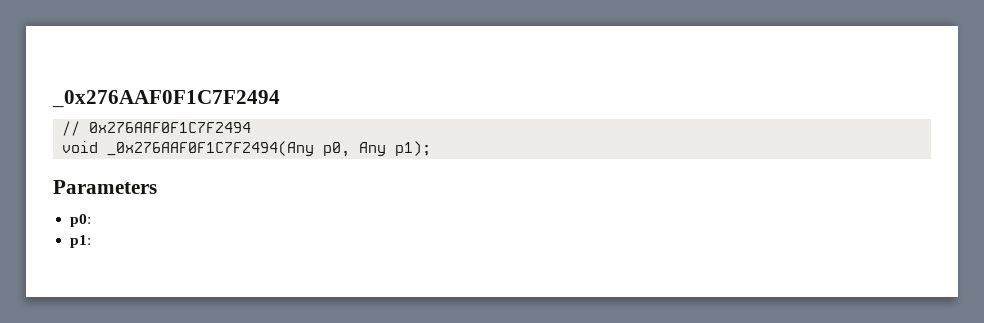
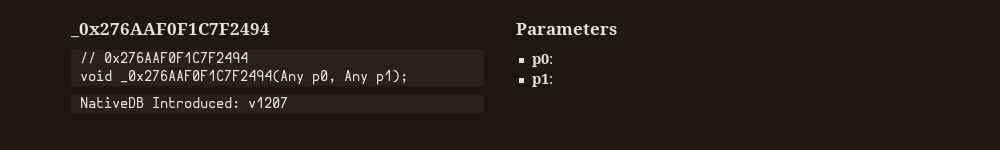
+ NativeDB Introduced: v1207

